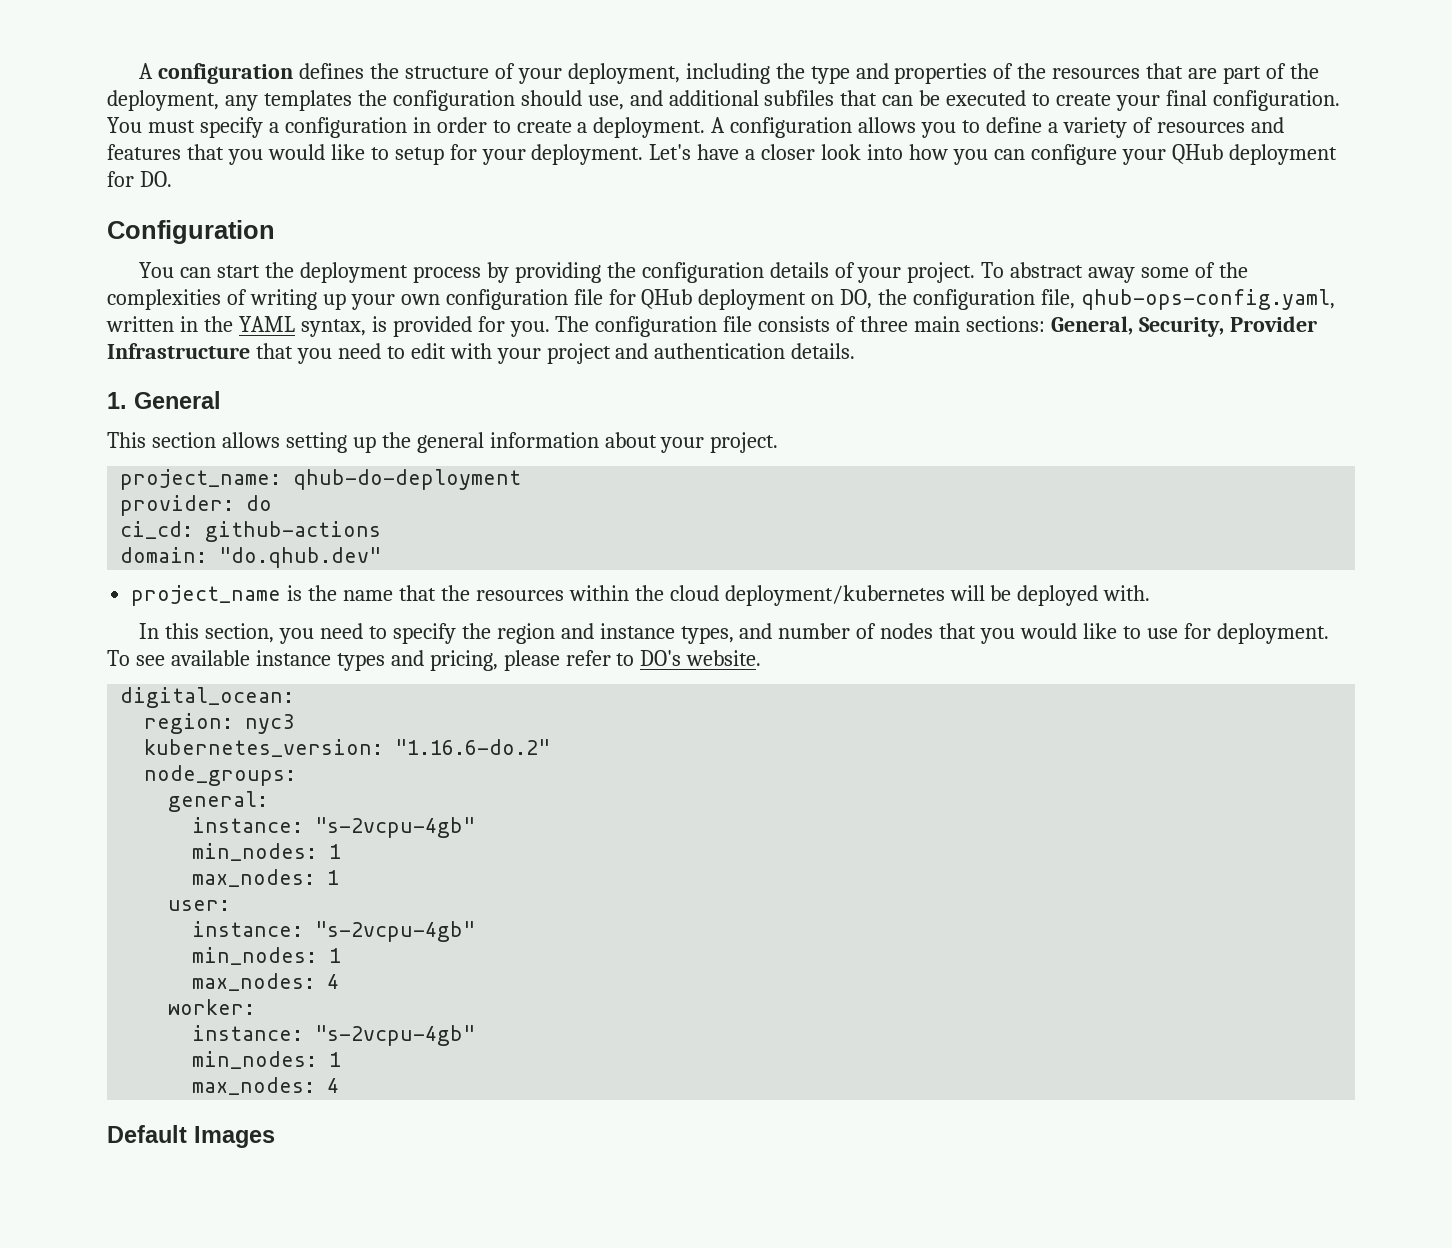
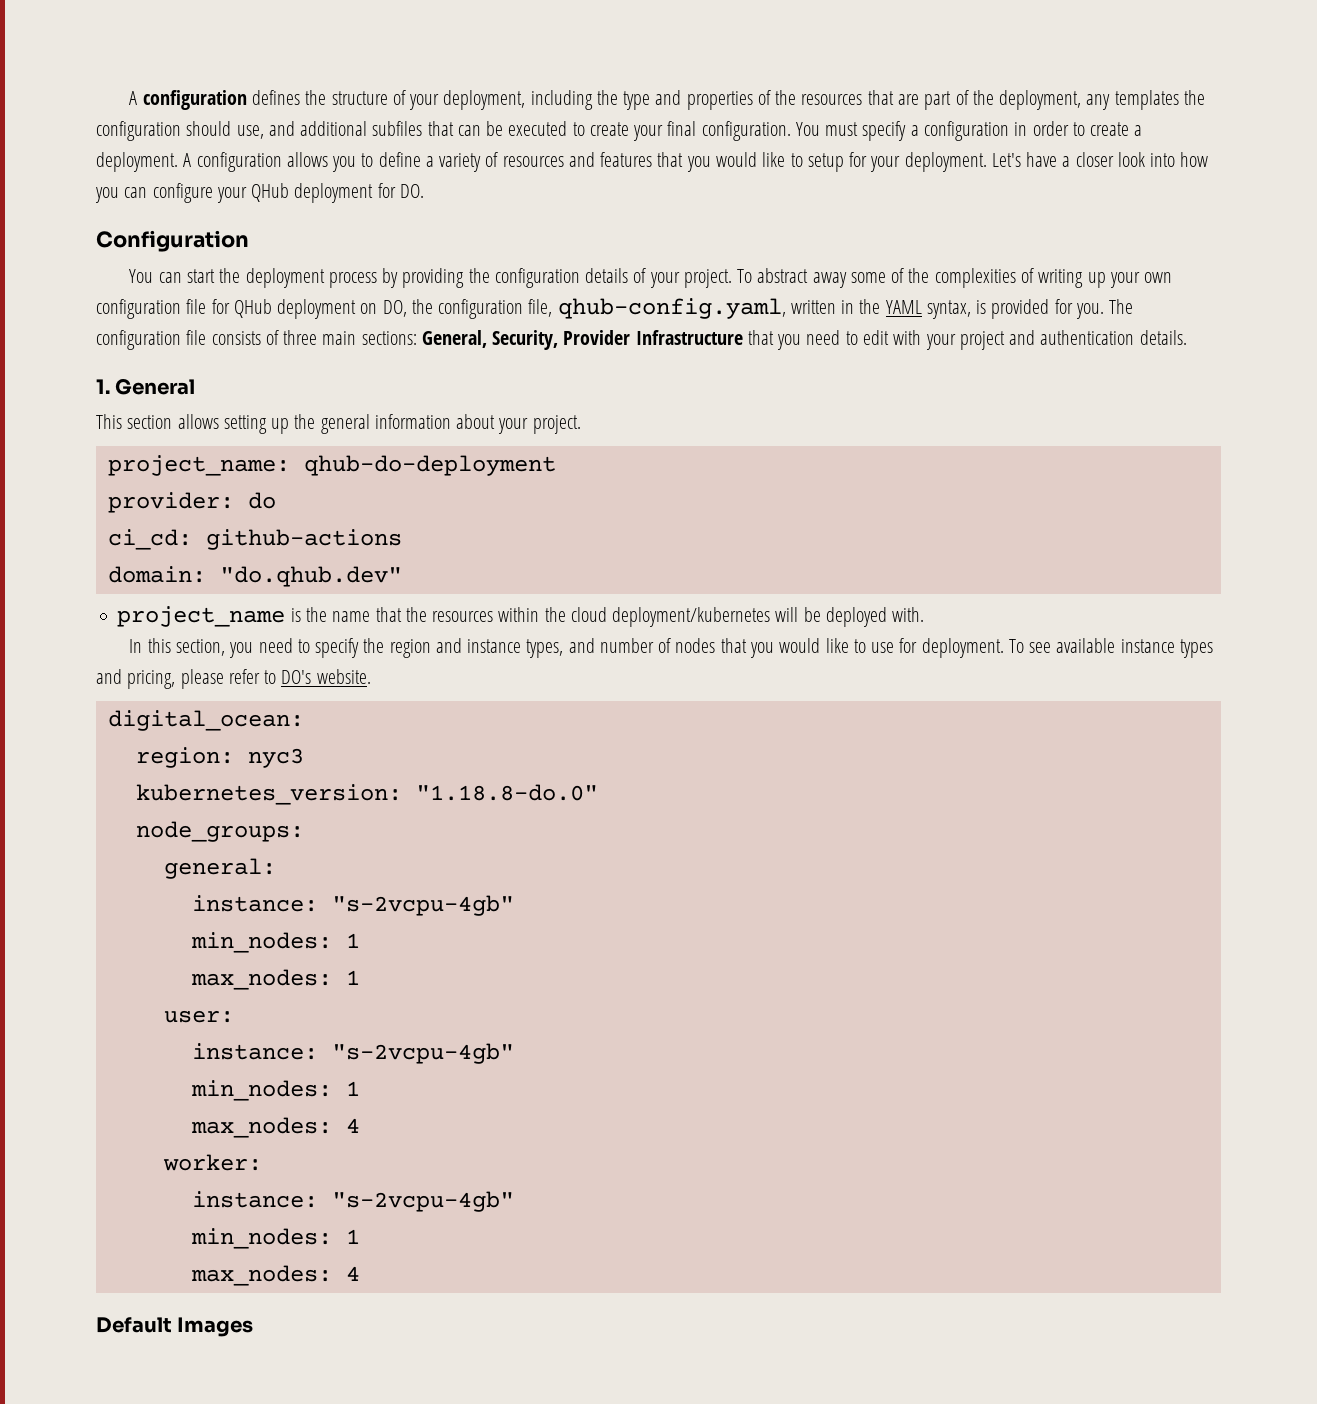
- To abstract away some of the complexities of writing up your own configuration file for QHub deployment on DO, the configuration file, qhub-ops-config.yaml, written in the YAML syntax, is provided for you.
+ To abstract away some of the complexities of writing up your own configuration file for QHub deployment on DO, the configuration file, qhub-config.yaml, written in the YAML syntax, is provided for you.
- kubernetes_version: "1.16.6-do.2"
+ kubernetes_version: "1.18.8-do.0"

